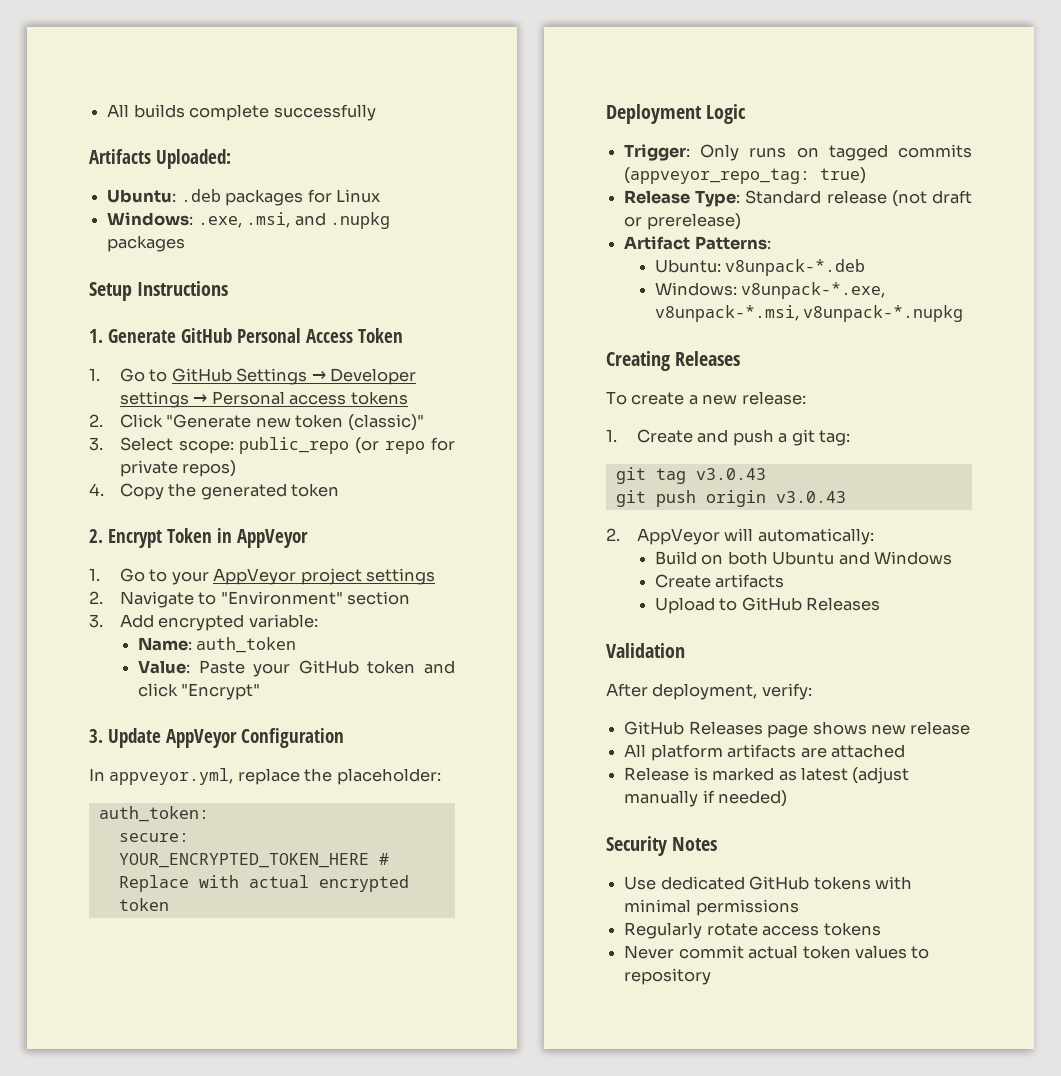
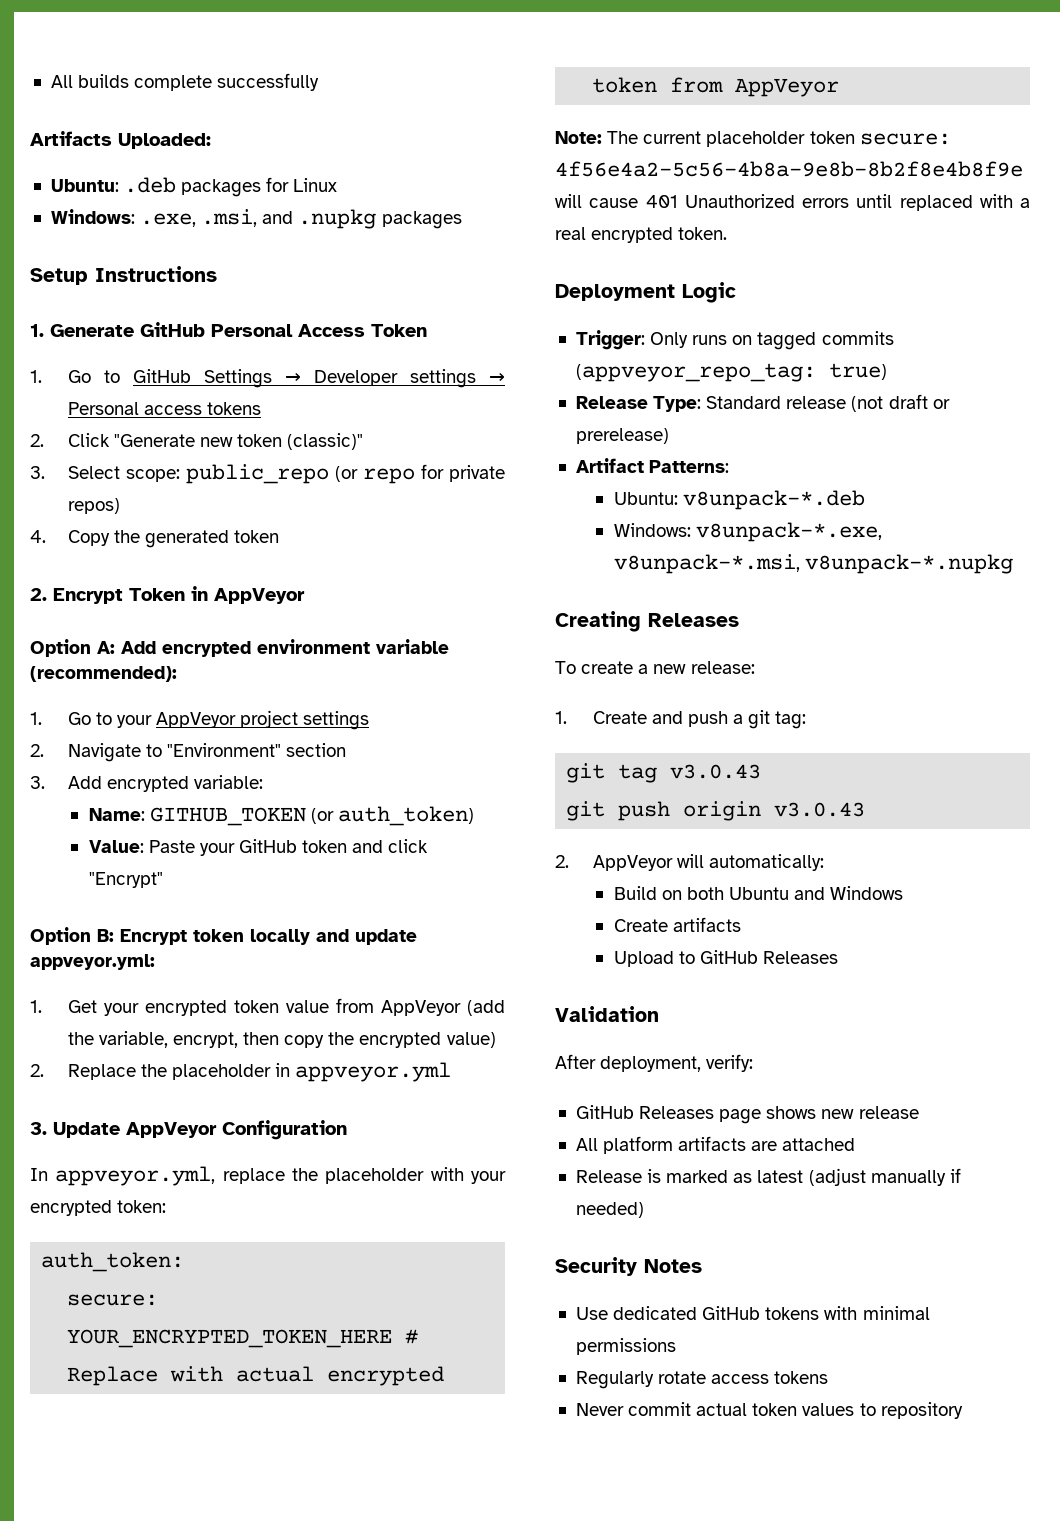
+ Option A: Add encrypted environment variable (recommended):
- Name: auth_token
+ Name: GITHUB_TOKEN (or auth_token)
+ Option B: Encrypt token locally and update appveyor.yml:
+ 1. Get your encrypted token value from AppVeyor (add the variable, encrypt, then copy the encrypted value)
+ 2. Replace the placeholder in appveyor.yml
- In appveyor.yml, replace the placeholder:
+ In appveyor.yml, replace the placeholder with your encrypted token:
- secure: YOUR_ENCRYPTED_TOKEN_HERE # Replace with actual encrypted token
+ secure: YOUR_ENCRYPTED_TOKEN_HERE # Replace with actual encrypted token from AppVeyor
+ Note: The current placeholder token secure: 4f56e4a2-5c56-4b8a-9e8b-8b2f8e4b8f9e will cause 401 Unauthorized errors until replaced with a real encrypted token.

